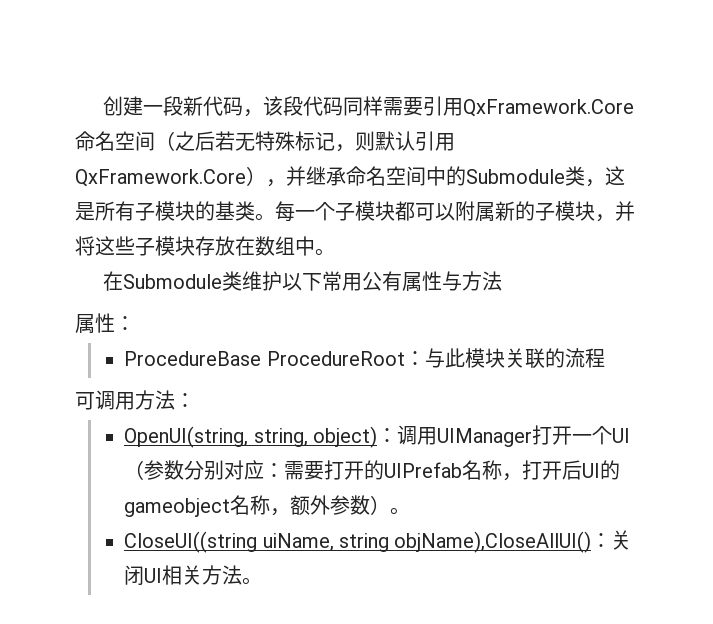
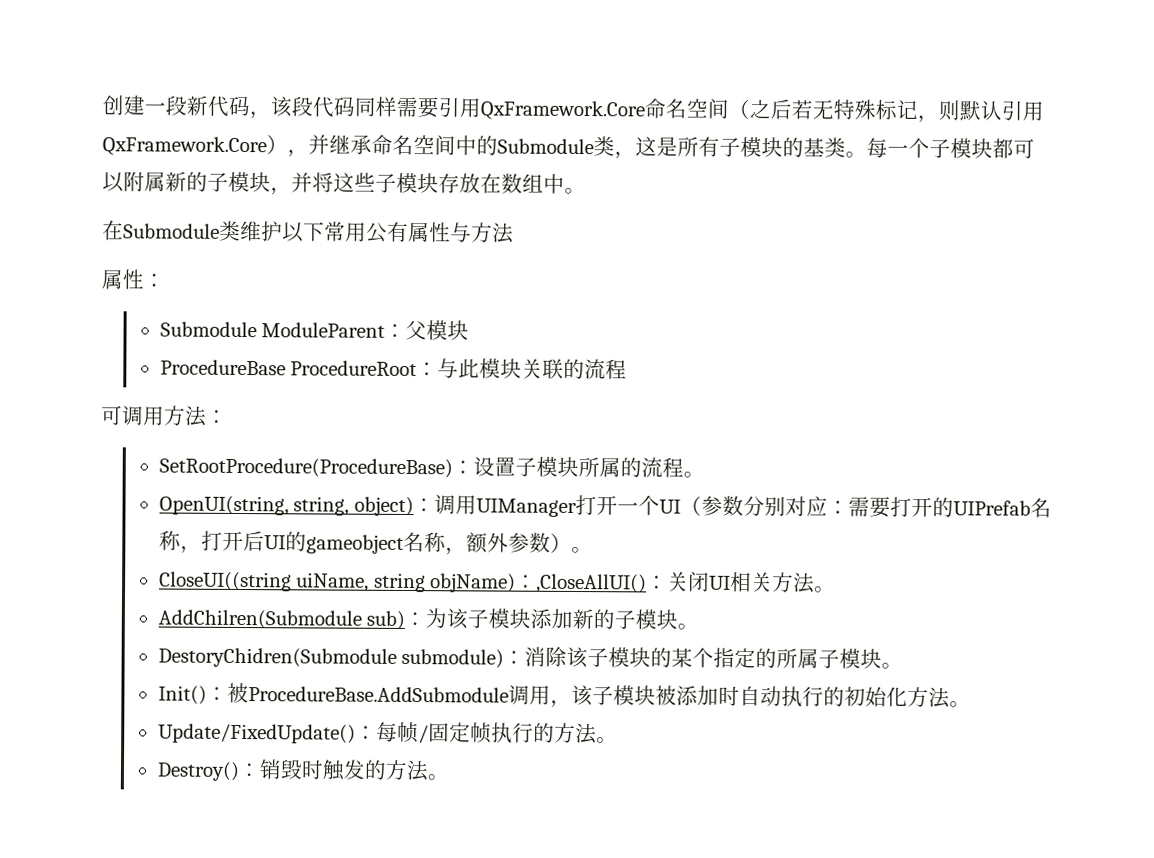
+ Submodule ModuleParent：父模块
+ SetRootProcedure(ProcedureBase)：设置子模块所属的流程。
- CloseUI((string uiName, string objName),CloseAllUI()：关闭UI相关方法。
+ CloseUI((string uiName, string objName)：,CloseAllUI()：关闭UI相关方法。
+ AddChilren(Submodule sub)：为该子模块添加新的子模块。
+ DestoryChidren(Submodule submodule)：消除该子模块的某个指定的所属子模块。
+ Init()：被ProcedureBase.AddSubmodule调用，该子模块被添加时自动执行的初始化方法。
+ Update/FixedUpdate()：每帧/固定帧执行的方法。
+ Destroy()：销毁时触发的方法。

